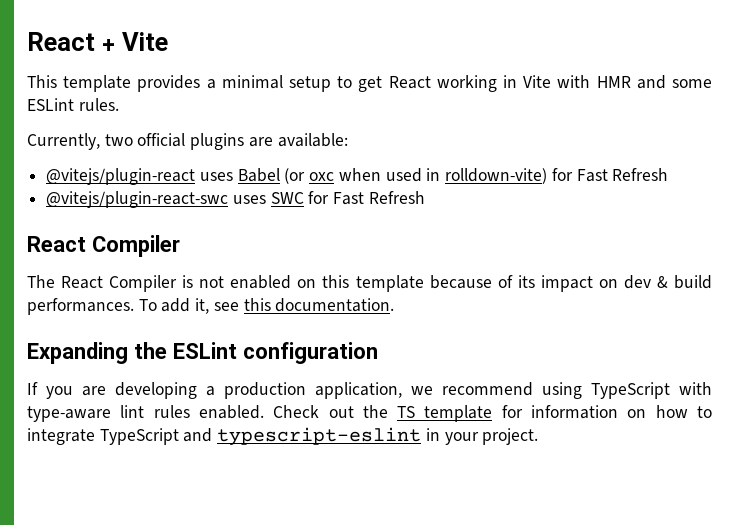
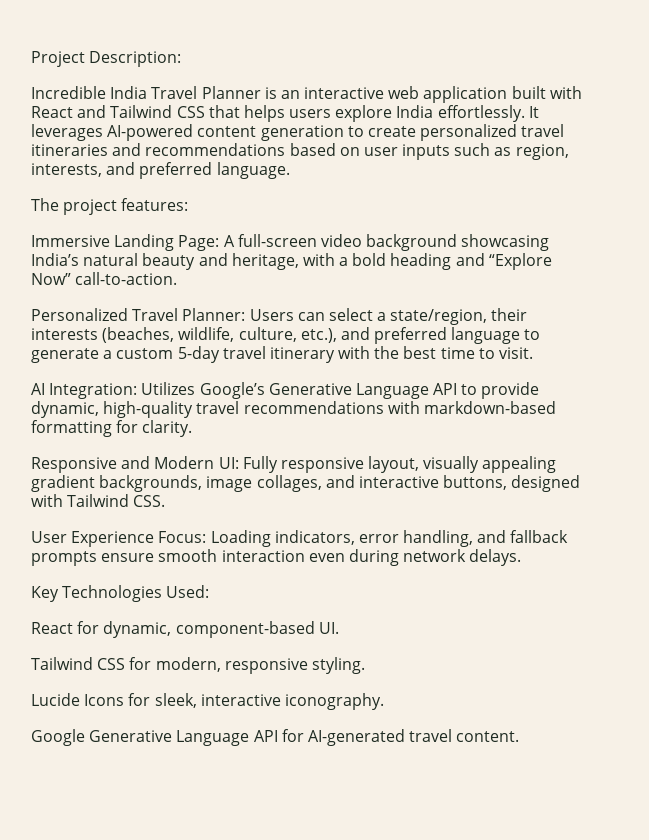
- React + Vite
- This template provides a minimal setup to get React working in Vite with HMR and some ESLint rules.
- Currently, two official plugins are available:
- @vitejs/plugin-react uses Babel (or oxc when used in rolldown-vite) for Fast Refresh
- @vitejs/plugin-react-swc uses SWC for Fast Refresh
- React Compiler
- The React Compiler is not enabled on this template because of its impact on dev & build performances. To add it, see this documentation.
- Expanding the ESLint configuration
- If you are developing a production application, we recommend using TypeScript with type-aware lint rules enabled. Check out the TS template for information on how to integrate TypeScript and typescript-eslint in your project.
+ Project Description:
+ Incredible India Travel Planner is an interactive web application built with React and Tailwind CSS that helps users explore India effortlessly. It leverages AI-powered content generation to create personalized travel itineraries and recommendations based on user inputs such as region, interests, and preferred language.
+ The project features:
+ Immersive Landing Page: A full-screen video background showcasing India’s natural beauty and heritage, with a bold heading and “Explore Now” call-to-action.
+ Personalized Travel Planner: Users can select a state/region, their interests (beaches, wildlife, culture, etc.), and preferred language to generate a custom 5-day travel itinerary with the best time to visit.
+ AI Integration: Utilizes Google’s Generative Language API to provide dynamic, high-quality travel recommendations with markdown-based formatting for clarity.
+ Responsive and Modern UI: Fully responsive layout, visually appealing gradient backgrounds, image collages, and interactive buttons, designed with Tailwind CSS.
+ User Experience Focus: Loading indicators, error handling, and fallback prompts ensure smooth interaction even during network delays.
+ Key Technologies Used:
+ React for dynamic, component-based UI.
+ Tailwind CSS for modern, responsive styling.
+ Lucide Icons for sleek, interactive iconography.
+ Google Generative Language API for AI-generated travel content.

